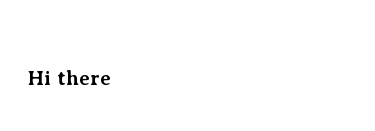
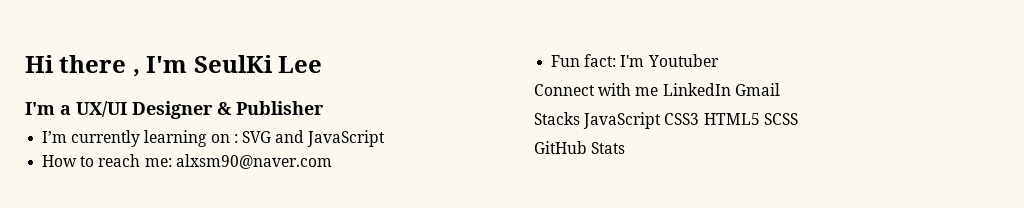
- Hi there
+ Hi there , I'm SeulKi Lee
+ I'm a UX/UI Designer & Publisher
+ I’m currently learning on : SVG and JavaScript
+ How to reach me: alxsm90@naver.com
+ Fun fact: I'm Youtuber
+ Connect with me LinkedIn Gmail
+ Stacks JavaScript CSS3 HTML5 SCSS
+ GitHub Stats

